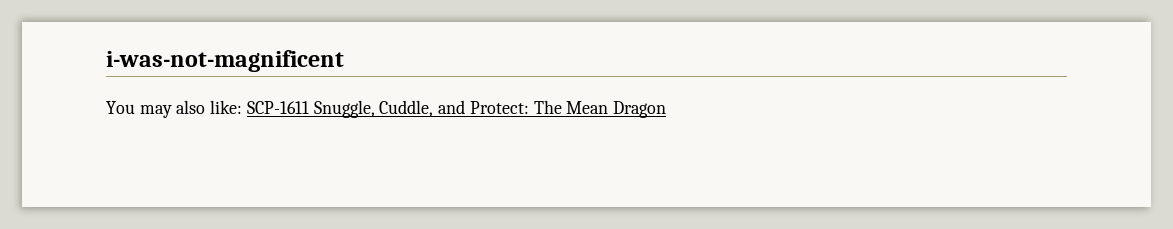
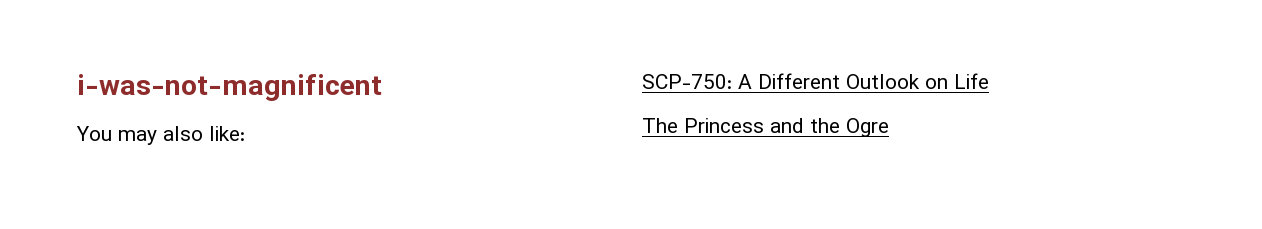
- You may also like: SCP-1611 Snuggle, Cuddle, and Protect: The Mean Dragon
+ You may also like:
+ SCP-750: A Different Outlook on Life
+ The Princess and the Ogre

